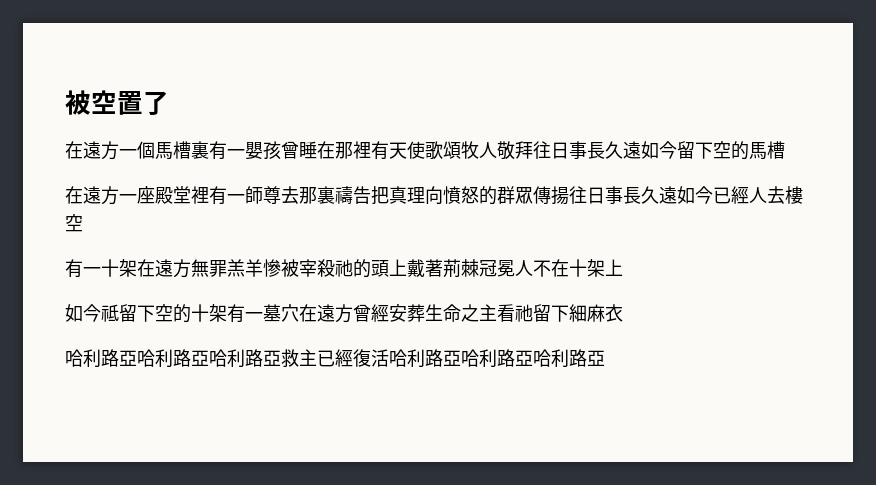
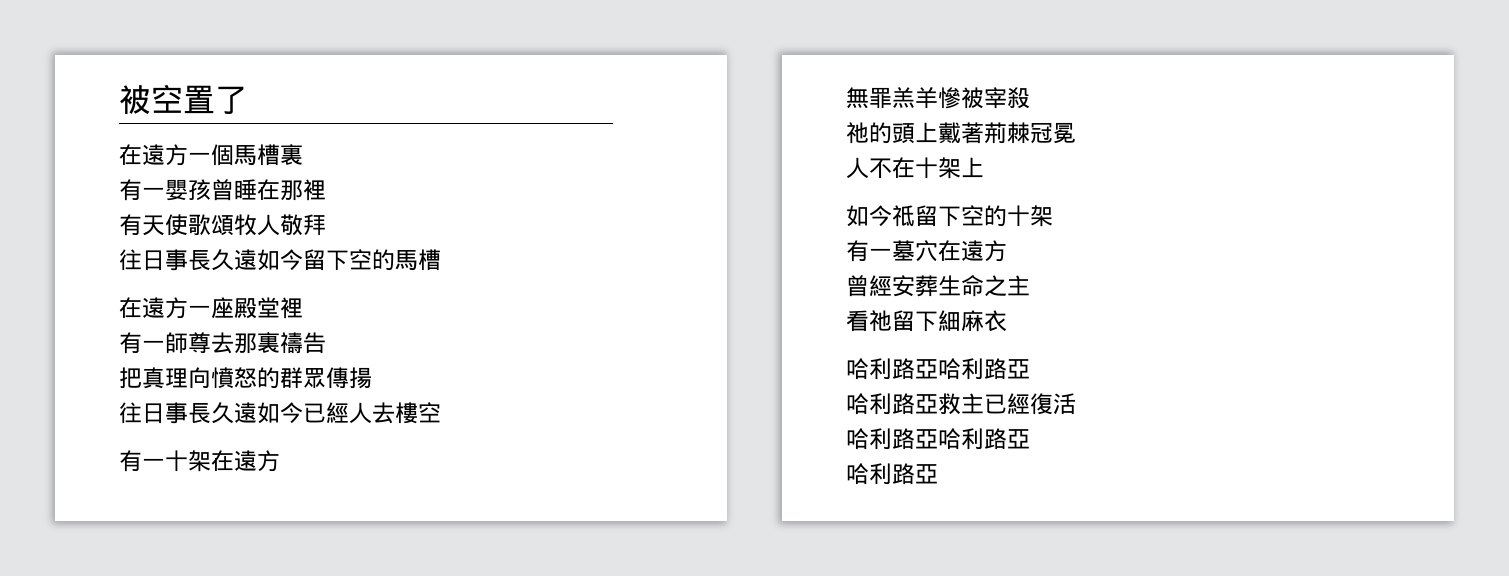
- 在遠方一個馬槽裏有一嬰孩曾睡在那裡有天使歌頌牧人敬拜往日事長久遠如今留下空的馬槽
+ 在遠方一個馬槽裏
+ 有一嬰孩曾睡在那裡
+ 有天使歌頌牧人敬拜
+ 往日事長久遠如今留下空的馬槽
- 在遠方一座殿堂裡有一師尊去那裏禱告把真理向憤怒的群眾傳揚往日事長久遠如今已經人去樓空
+ 在遠方一座殿堂裡
+ 有一師尊去那裏禱告
+ 把真理向憤怒的群眾傳揚
+ 往日事長久遠如今已經人去樓空
- 有一十架在遠方無罪羔羊慘被宰殺祂的頭上戴著荊棘冠冕人不在十架上
+ 有一十架在遠方
+ 無罪羔羊慘被宰殺
+ 祂的頭上戴著荊棘冠冕
+ 人不在十架上
- 如今祗留下空的十架有一墓穴在遠方曾經安葬生命之主看祂留下細麻衣
- 哈利路亞哈利路亞哈利路亞救主已經復活哈利路亞哈利路亞哈利路亞
+ 如今祗留下空的十架
+ 有一墓穴在遠方
+ 曾經安葬生命之主
+ 看祂留下細麻衣
+ 哈利路亞哈利路亞
+ 哈利路亞救主已經復活
+ 哈利路亞哈利路亞
+ 哈利路亞

